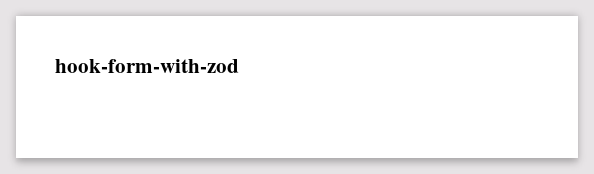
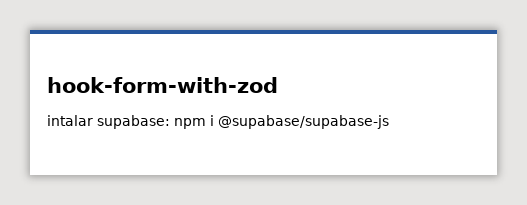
+ intalar supabase: npm i @supabase/supabase-js

